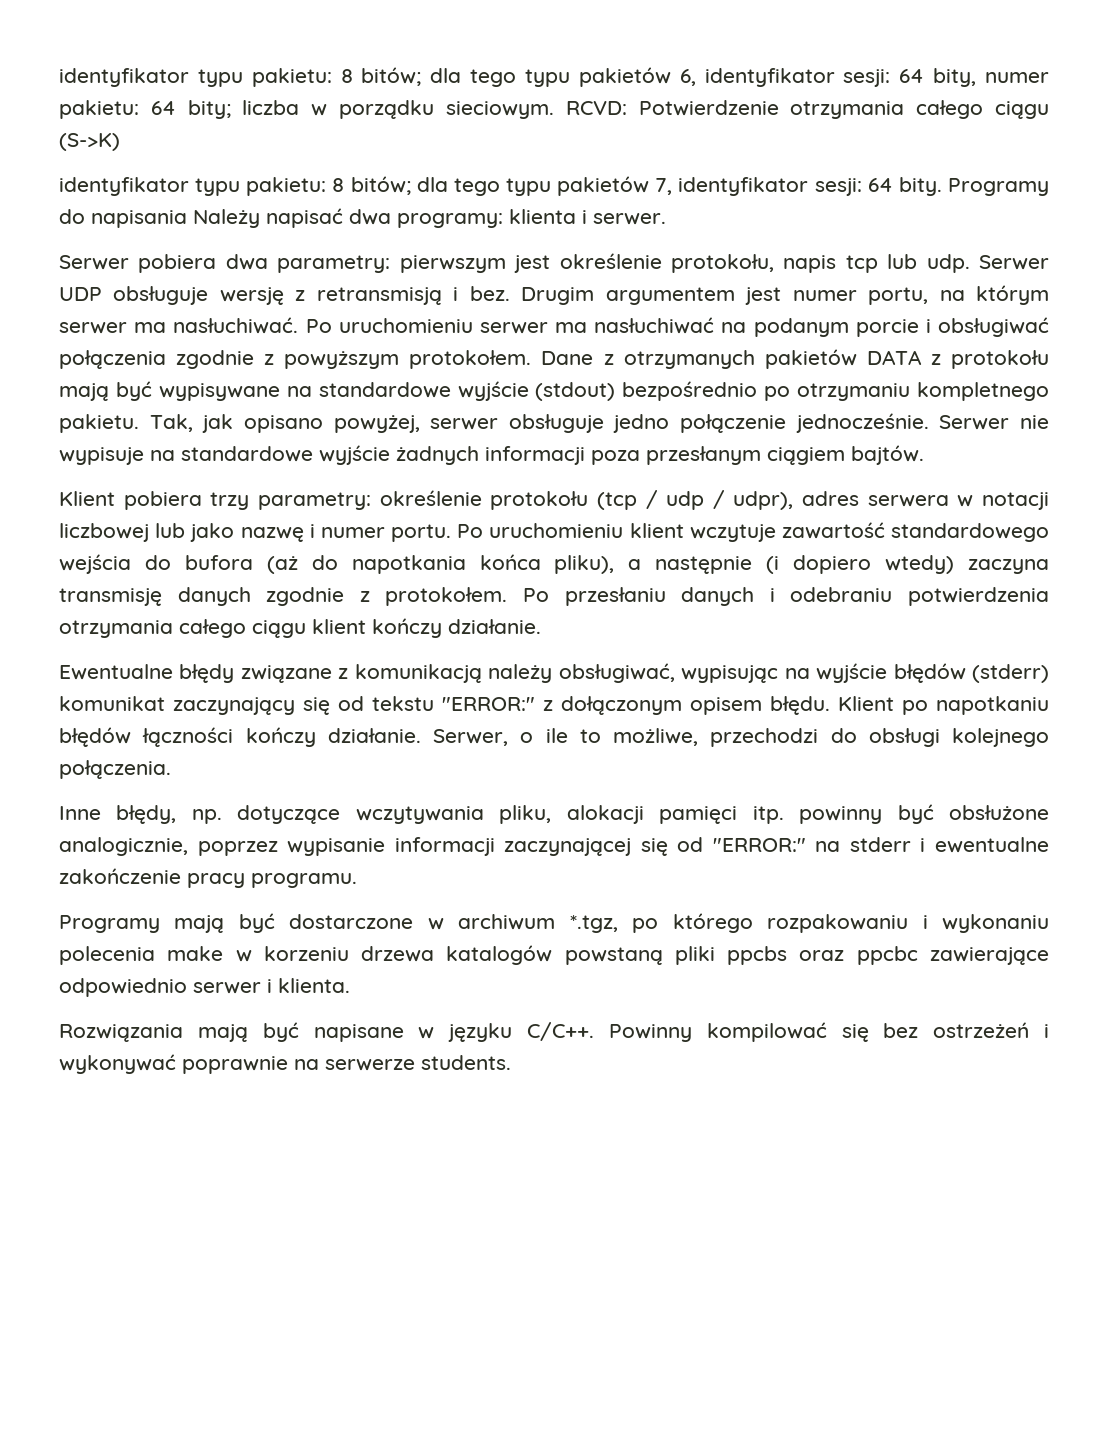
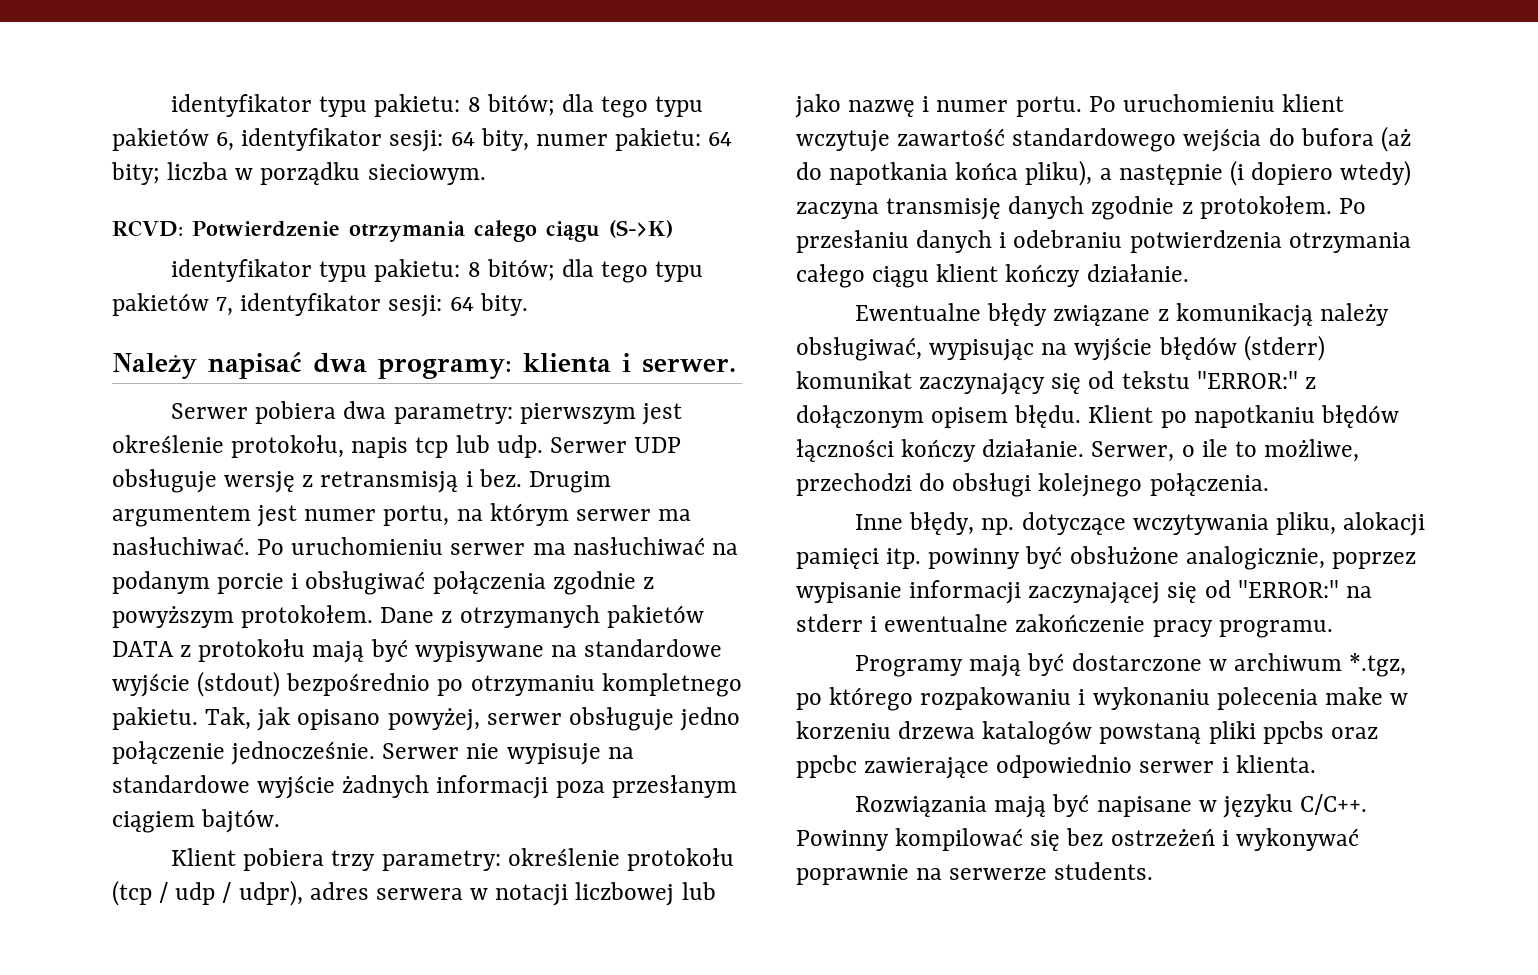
- identyfikator typu pakietu: 8 bitów; dla tego typu pakietów 6, identyfikator sesji: 64 bity, numer pakietu: 64 bity; liczba w porządku sieciowym. RCVD: Potwierdzenie otrzymania całego ciągu (S->K)
+ identyfikator typu pakietu: 8 bitów; dla tego typu pakietów 6, identyfikator sesji: 64 bity, numer pakietu: 64 bity; liczba w porządku sieciowym.
+ RCVD: Potwierdzenie otrzymania całego ciągu (S->K)
- identyfikator typu pakietu: 8 bitów; dla tego typu pakietów 7, identyfikator sesji: 64 bity. Programy do napisania Należy napisać dwa programy: klienta i serwer.
+ identyfikator typu pakietu: 8 bitów; dla tego typu pakietów 7, identyfikator sesji: 64 bity.
+ Należy napisać dwa programy: klienta i serwer.

